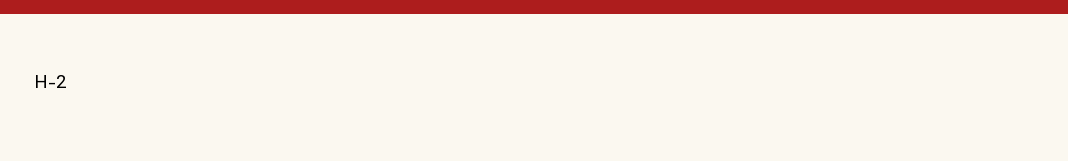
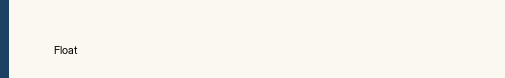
- H-2
+ Float

